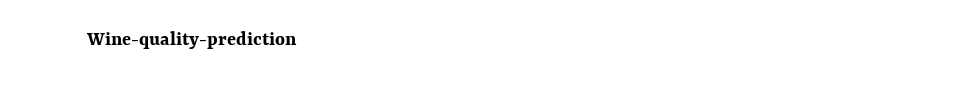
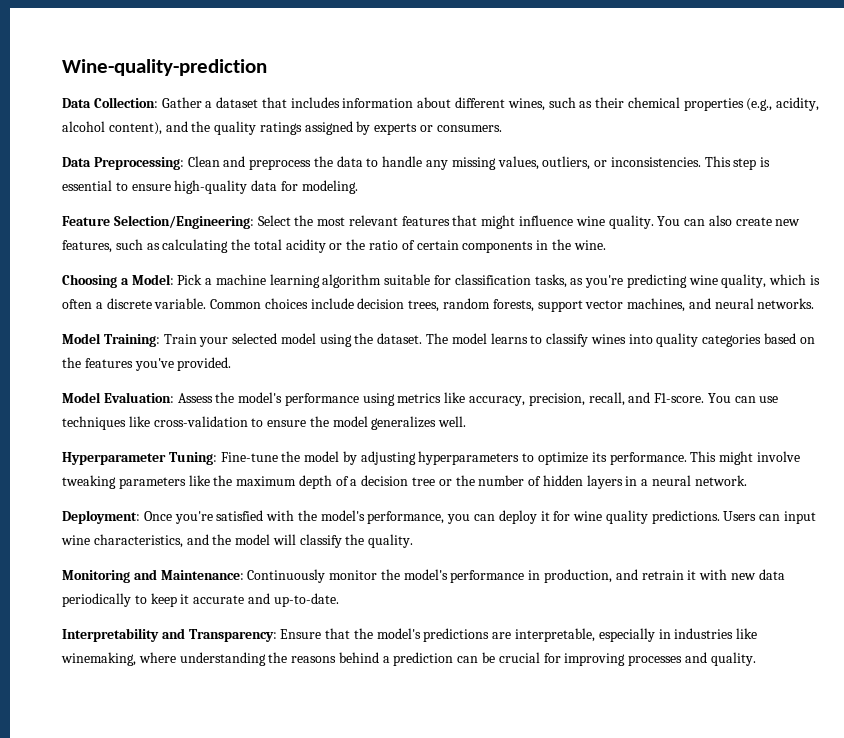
+ Data Collection: Gather a dataset that includes information about different wines, such as their chemical properties (e.g., acidity, alcohol content), and the quality ratings assigned by experts or consumers.
+ Data Preprocessing: Clean and preprocess the data to handle any missing values, outliers, or inconsistencies. This step is essential to ensure high-quality data for modeling.
+ Feature Selection/Engineering: Select the most relevant features that might influence wine quality. You can also create new features, such as calculating the total acidity or the ratio of certain components in the wine.
+ Choosing a Model: Pick a machine learning algorithm suitable for classification tasks, as you're predicting wine quality, which is often a discrete variable. Common choices include decision trees, random forests, support vector machines, and neural networks.
+ Model Training: Train your selected model using the dataset. The model learns to classify wines into quality categories based on the features you've provided.
+ Model Evaluation: Assess the model's performance using metrics like accuracy, precision, recall, and F1-score. You can use techniques like cross-validation to ensure the model generalizes well.
+ Hyperparameter Tuning: Fine-tune the model by adjusting hyperparameters to optimize its performance. This might involve tweaking parameters like the maximum depth of a decision tree or the number of hidden layers in a neural network.
+ Deployment: Once you're satisfied with the model's performance, you can deploy it for wine quality predictions. Users can input wine characteristics, and the model will classify the quality.
+ Monitoring and Maintenance: Continuously monitor the model's performance in production, and retrain it with new data periodically to keep it accurate and up-to-date.
+ Interpretability and Transparency: Ensure that the model's predictions are interpretable, especially in industries like winemaking, where understanding the reasons behind a prediction can be crucial for improving processes and quality.

